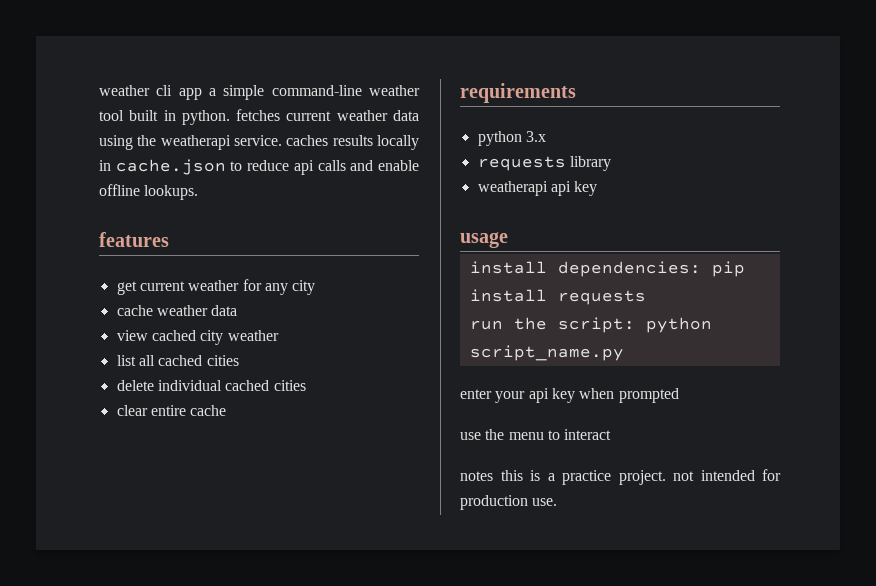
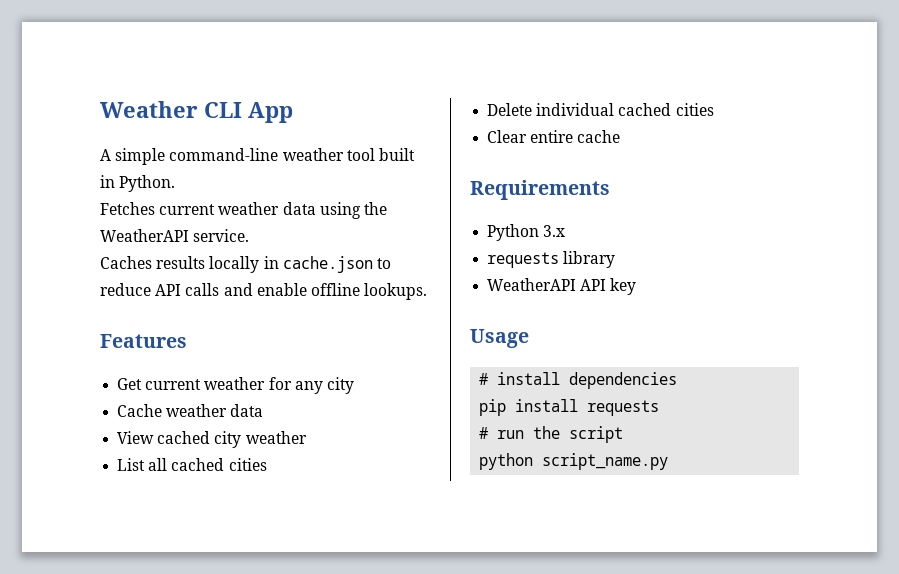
- weather cli app a simple command-line weather tool built in python. fetches current weather data using the weatherapi service. caches results locally in cache.json to reduce api calls and enable offline lookups.
+ Weather CLI App
+ A simple command-line weather tool built in Python.
+ Fetches current weather data using the WeatherAPI service.
+ Caches results locally in cache.json to reduce API calls and enable offline lookups.
- features
- get current weather for any city
+ Features
+ Get current weather for any city
- cache weather data
+ Cache weather data
- view cached city weather
+ View cached city weather
- list all cached cities
+ List all cached cities
- delete individual cached cities
+ Delete individual cached cities
- clear entire cache
+ Clear entire cache
- requirements
- python 3.x
+ Requirements
+ Python 3.x
- weatherapi api key
+ WeatherAPI API key
- usage
- install dependencies: pip install requests
+ Usage
+ # install dependencies
+ pip install requests
- run the script: python script_name.py
+ # run the script
+ python script_name.py
- enter your api key when prompted
- use the menu to interact
- notes this is a practice project. not intended for production use.

